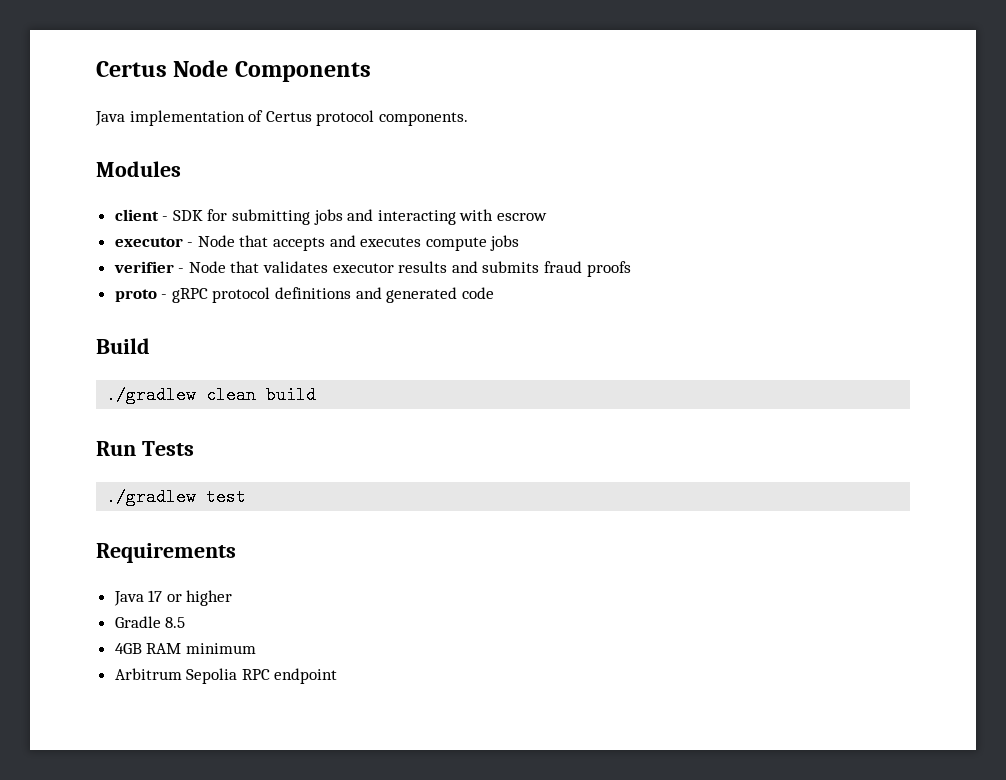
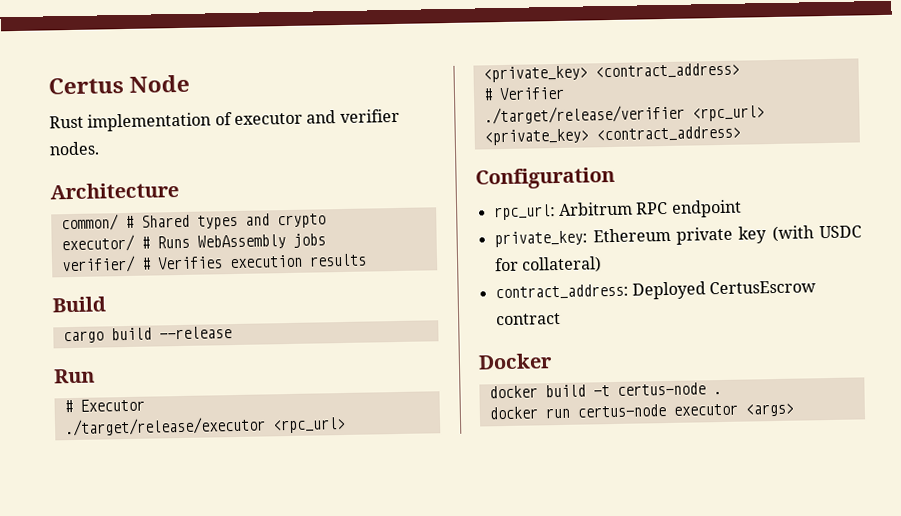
- Certus Node Components
- Java implementation of Certus protocol components.
- Modules
- client - SDK for submitting jobs and interacting with escrow
- executor - Node that accepts and executes compute jobs
- verifier - Node that validates executor results and submits fraud proofs
- proto - gRPC protocol definitions and generated code
+ Certus Node
+ Rust implementation of executor and verifier nodes.
+ Architecture
+ common/ # Shared types and crypto
+ executor/ # Runs WebAssembly jobs
+ verifier/ # Verifies execution results
- ./gradlew clean build
+ cargo build --release
- Run Tests
- ./gradlew test
- Requirements
- Java 17 or higher
- Gradle 8.5
- 4GB RAM minimum
- Arbitrum Sepolia RPC endpoint
+ Run
+ # Executor
+ ./target/release/executor <rpc_url> <private_key> <contract_address>
+ # Verifier
+ ./target/release/verifier <rpc_url> <private_key> <contract_address>
+ Configuration
+ rpc_url: Arbitrum RPC endpoint
+ private_key: Ethereum private key (with USDC for collateral)
+ contract_address: Deployed CertusEscrow contract
+ Docker
+ docker build -t certus-node .
+ docker run certus-node executor <args>

